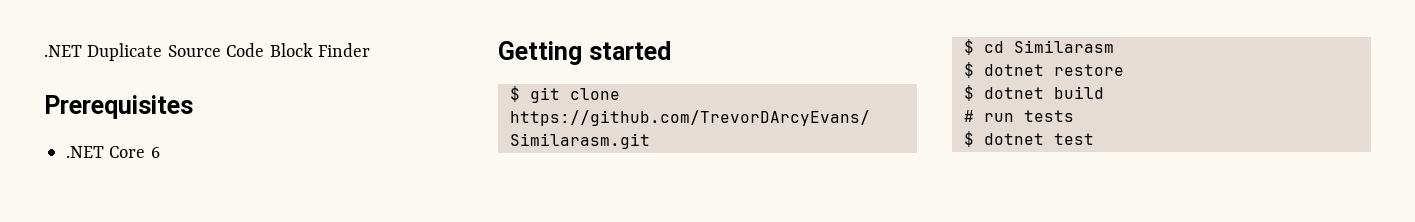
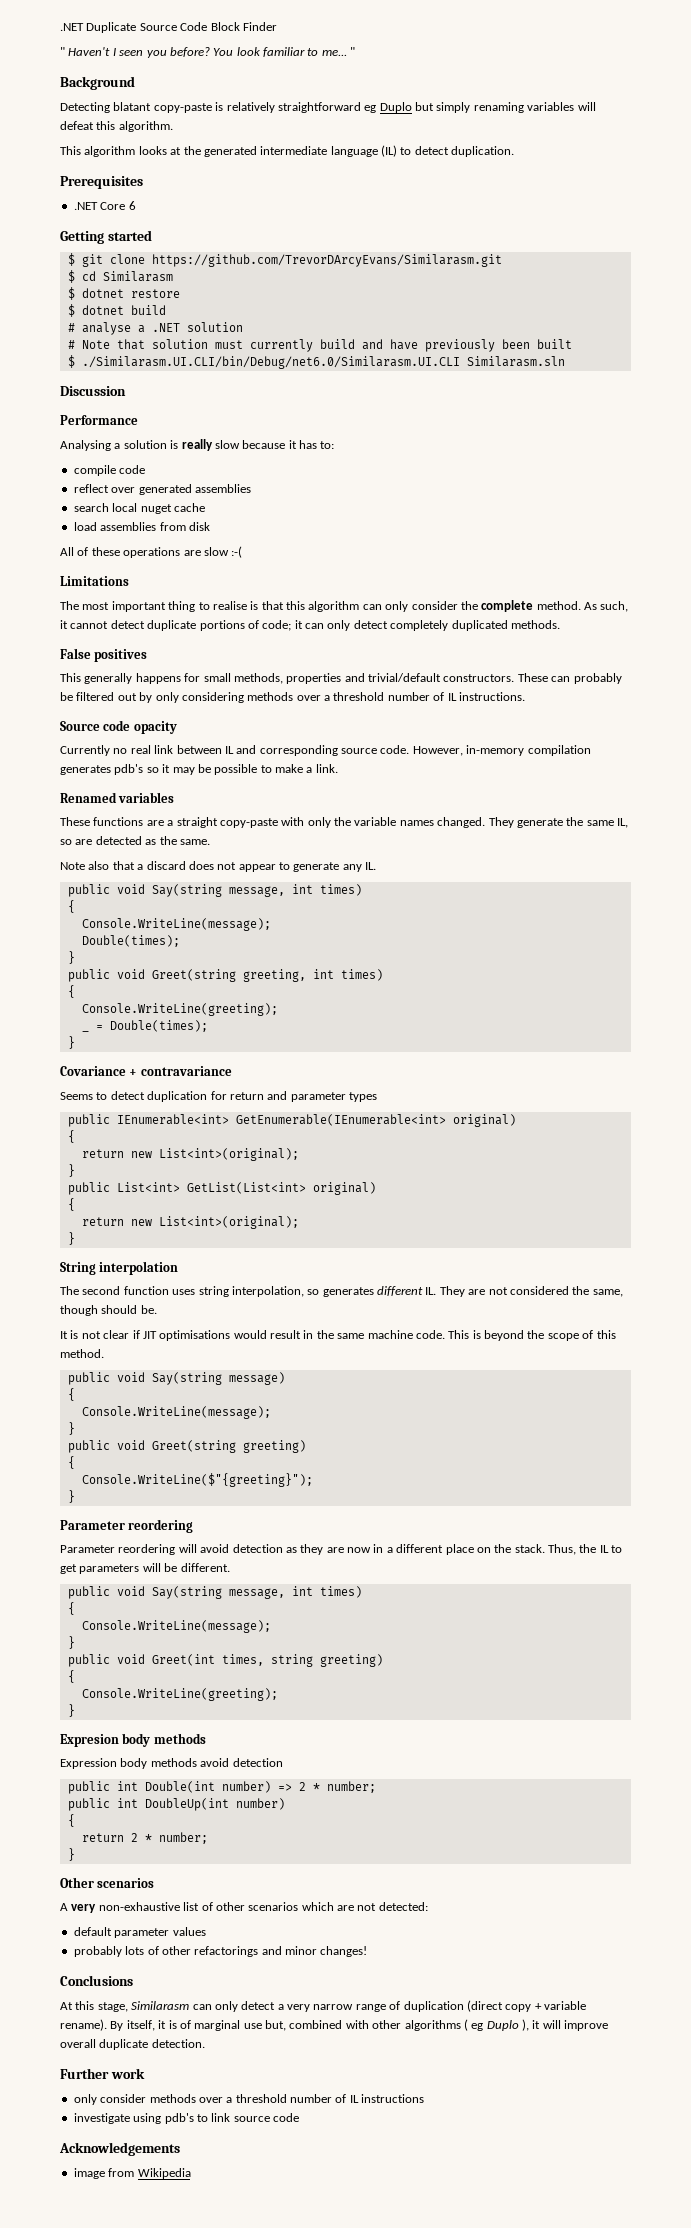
+ " Haven't I seen you before? You look familiar to me... "
+ Background
+ Detecting blatant copy-paste is relatively straightforward eg Duplo but simply renaming variables will defeat this algorithm.
+ This algorithm looks at the generated intermediate language (IL) to detect duplication.
- # run tests
- $ dotnet test
+ # analyse a .NET solution
+ # Note that solution must currently build and have previously been built
+ $ ./Similarasm.UI.CLI/bin/Debug/net6.0/Similarasm.UI.CLI Similarasm.sln
+ Discussion
+ Performance
+ Analysing a solution is really slow because it has to:
+ compile code
+ reflect over generated assemblies
+ search local nuget cache
+ load assemblies from disk
+ All of these operations are slow :-(
+ Limitations
+ The most important thing to realise is that this algorithm can only consider the complete method. As such, it cannot detect duplicate portions of code; it can only detect completely duplicated methods.
+ False positives
+ This generally happens for small methods, properties and trivial/default constructors. These can probably be filtered out by only considering methods over a threshold number of IL instructions.
+ Source code opacity
+ Currently no real link between IL and corresponding source code. However, in-memory compilation generates pdb's so it may be possible to make a link.
+ Renamed variables
+ These functions are a straight copy-paste with only the variable names changed. They generate the same IL, so are detected as the same.
+ Note also that a discard does not appear to generate any IL.
+ public void Say(string message, int times)
+ {
+ Console.WriteLine(message);
+ Double(times);
+ }
+ public void Greet(string greeting, int times)
+ {
+ Console.WriteLine(greeting);
+ _ = Double(times);
+ }
+ Covariance + contravariance
+ Seems to detect duplication for return and parameter types
+ public IEnumerable<int> GetEnumerable(IEnumerable<int> original)
+ {
+ return new List<int>(original);
+ }
+ public List<int> GetList(List<int> original)
+ {
+ return new List<int>(original);
+ }
+ String interpolation
+ The second function uses string interpolation, so generates different IL. They are not considered the same, though should be.
+ It is not clear if JIT optimisations would result in the same machine code. This is beyond the scope of this method.
+ public void Say(string message)
+ {
+ Console.WriteLine(message);
+ }
+ public void Greet(string greeting)
+ {
+ Console.WriteLine($"{greeting}");
+ }
+ Parameter reordering
+ Parameter reordering will avoid detection as they are now in a different place on the stack. Thus, the IL to get parameters will be different.
+ public void Say(string message, int times)
+ {
+ Console.WriteLine(message);
+ }
+ public void Greet(int times, string greeting)
+ {
+ Console.WriteLine(greeting);
+ }
+ Expresion body methods
+ Expression body methods avoid detection
+ public int Double(int number) => 2 * number;
+ public int DoubleUp(int number)
+ {
+ return 2 * number;
+ }
+ Other scenarios
+ A very non-exhaustive list of other scenarios which are not detected:
+ default parameter values
+ probably lots of other refactorings and minor changes!
+ Conclusions
+ At this stage, Similarasm can only detect a very narrow range of duplication (direct copy + variable rename). By itself, it is of marginal use but, combined with other algorithms ( eg Duplo ), it will improve overall duplicate detection.
+ Further work
+ only consider methods over a threshold number of IL instructions
+ investigate using pdb's to link source code
+ Acknowledgements
+ image from Wikipedia

